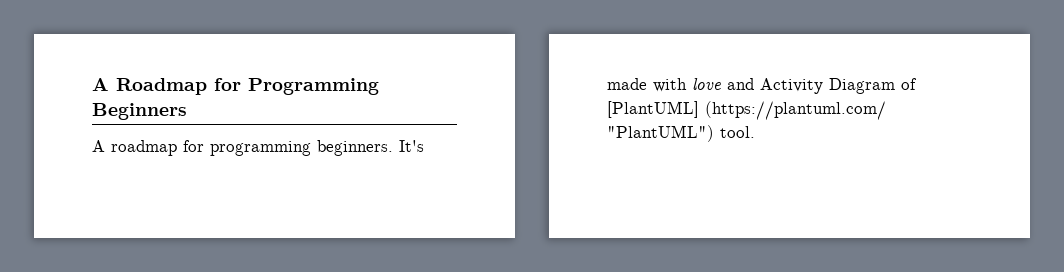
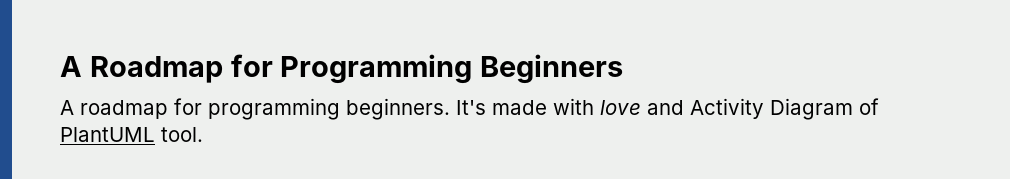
- It's made with love and Activity Diagram of [PlantUML] (https://plantuml.com/ "PlantUML") tool.
+ It's made with love and Activity Diagram of PlantUML tool.

